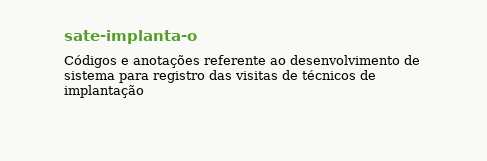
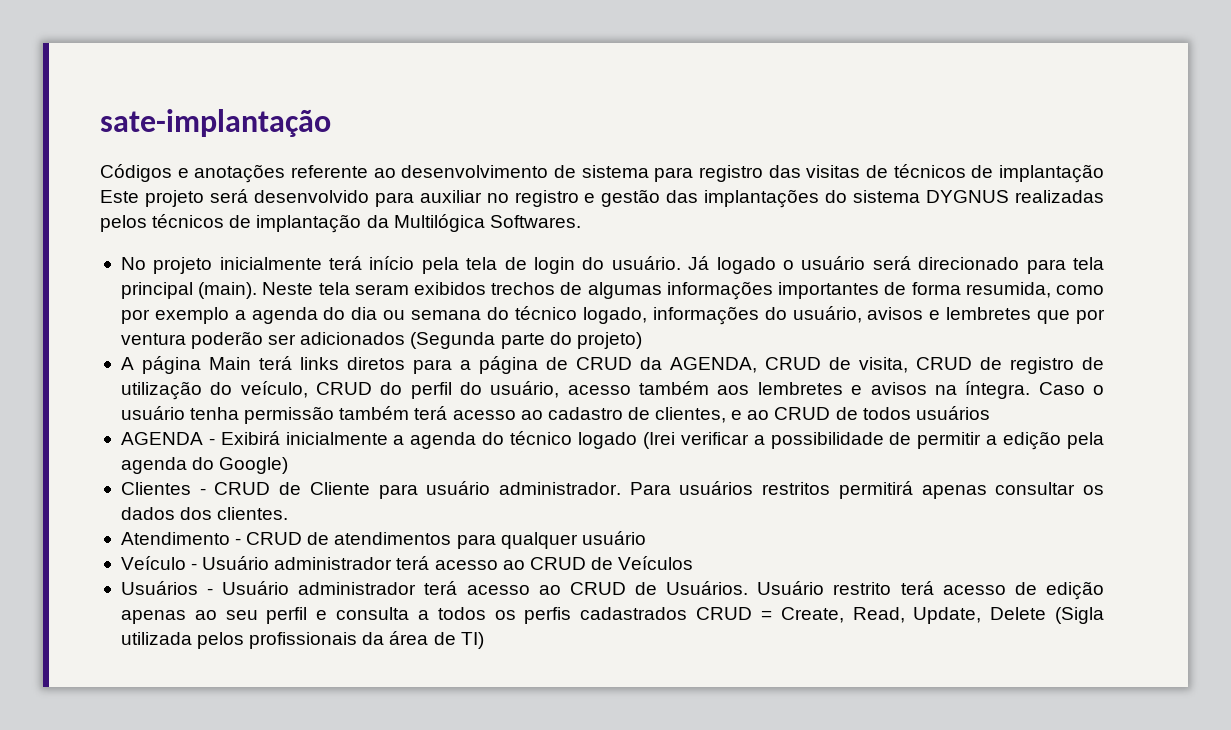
- sate-implanta-o
+ sate-implantação
- Códigos e anotações referente ao desenvolvimento de sistema para registro das visitas de técnicos de implantação
+ Códigos e anotações referente ao desenvolvimento de sistema para registro das visitas de técnicos de implantação Este projeto será desenvolvido para auxiliar no registro e gestão das implantações do sistema DYGNUS realizadas pelos técnicos de implantação da Multilógica Softwares.
+ No projeto inicialmente terá início pela tela de login do usuário. Já logado o usuário será direcionado para tela principal (main). Neste tela seram exibidos trechos de algumas informações importantes de forma resumida, como por exemplo a agenda do dia ou semana do técnico logado, informações do usuário, avisos e lembretes que por ventura poderão ser adicionados (Segunda parte do projeto)
+ A página Main terá links diretos para a página de CRUD da AGENDA, CRUD de visita, CRUD de registro de utilização do veículo, CRUD do perfil do usuário, acesso também aos lembretes e avisos na íntegra. Caso o usuário tenha permissão também terá acesso ao cadastro de clientes, e ao CRUD de todos usuários
+ AGENDA - Exibirá inicialmente a agenda do técnico logado (Irei verificar a possibilidade de permitir a edição pela agenda do Google)
+ Clientes - CRUD de Cliente para usuário administrador. Para usuários restritos permitirá apenas consultar os dados dos clientes.
+ Atendimento - CRUD de atendimentos para qualquer usuário
+ Veículo - Usuário administrador terá acesso ao CRUD de Veículos
+ Usuários - Usuário administrador terá acesso ao CRUD de Usuários. Usuário restrito terá acesso de edição apenas ao seu perfil e consulta a todos os perfis cadastrados CRUD = Create, Read, Update, Delete (Sigla utilizada pelos profissionais da área de TI)

